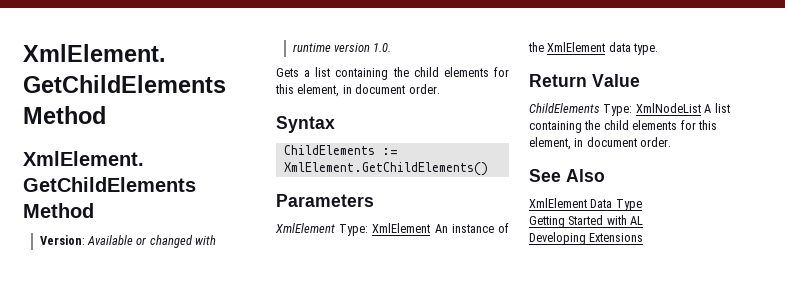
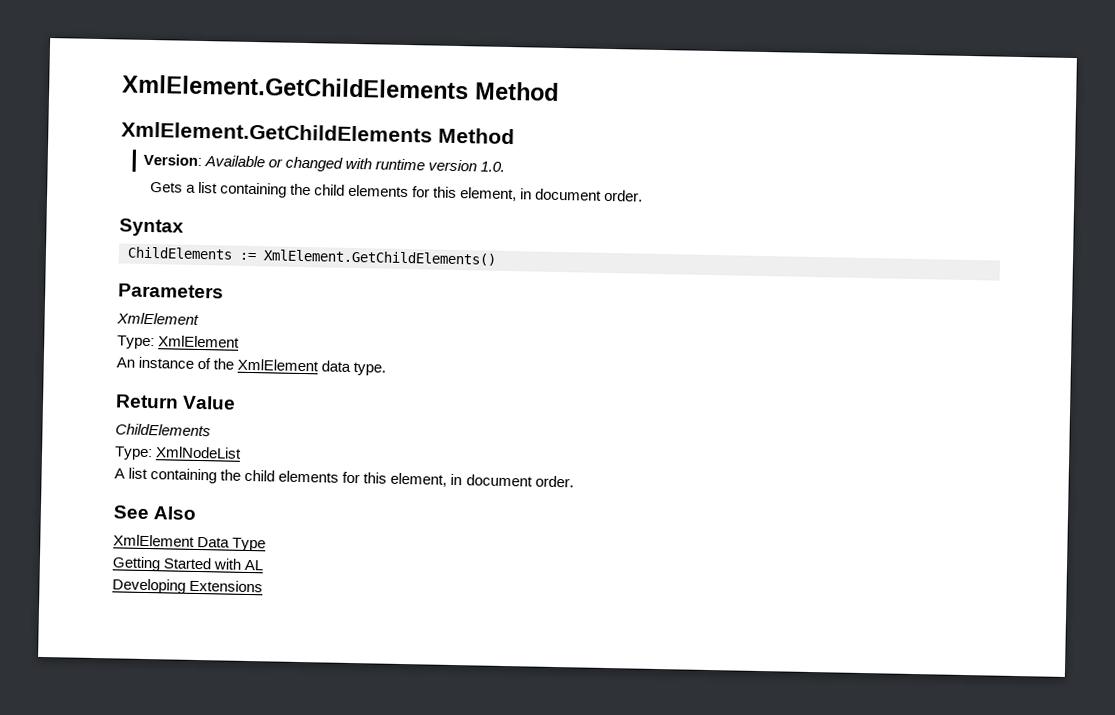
  Parameters
- XmlElement Type: XmlElement An instance of the XmlElement data type.
+ XmlElement
+ Type: XmlElement
+ An instance of the XmlElement data type.
  Return Value
- ChildElements Type: XmlNodeList A list containing the child elements for this element, in document order.
+ ChildElements
+ Type: XmlNodeList
+ A list containing the child elements for this element, in document order.

